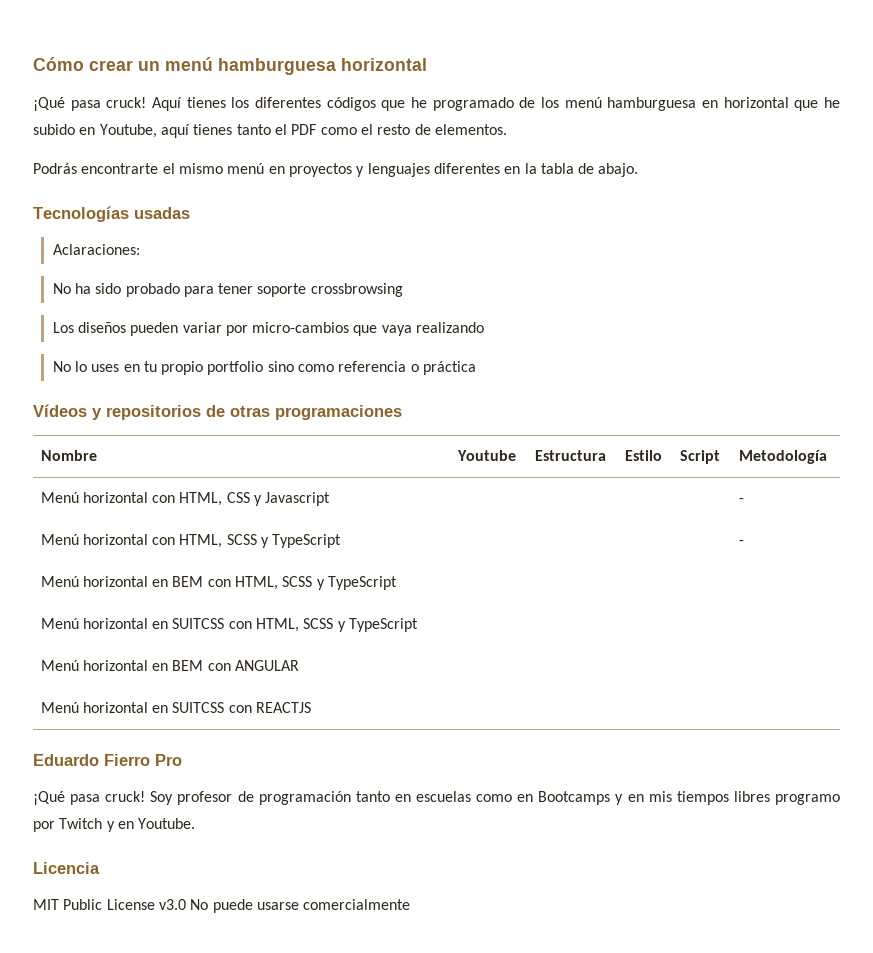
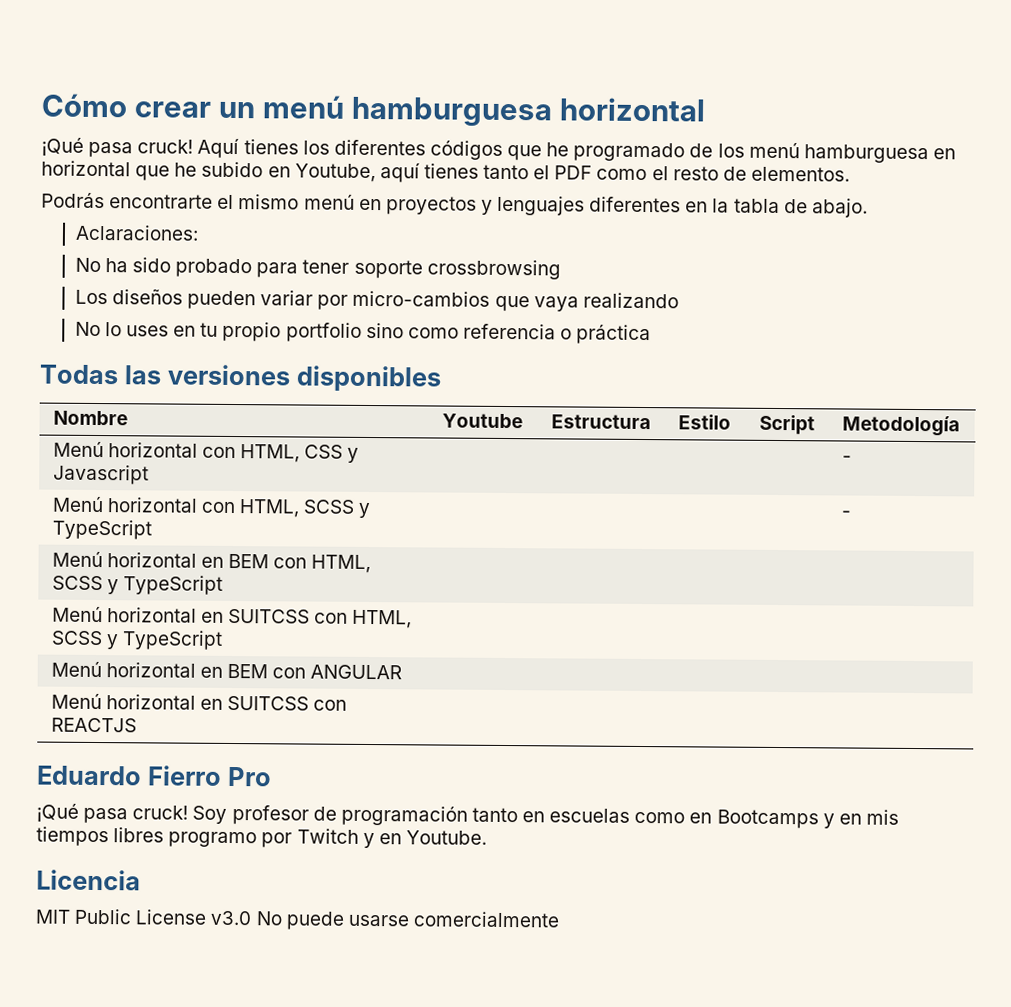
- Tecnologías usadas
- Vídeos y repositorios de otras programaciones
+ Todas las versiones disponibles

